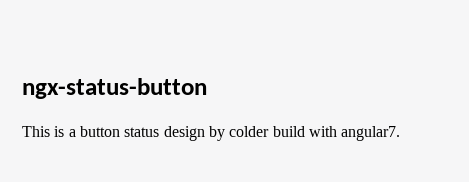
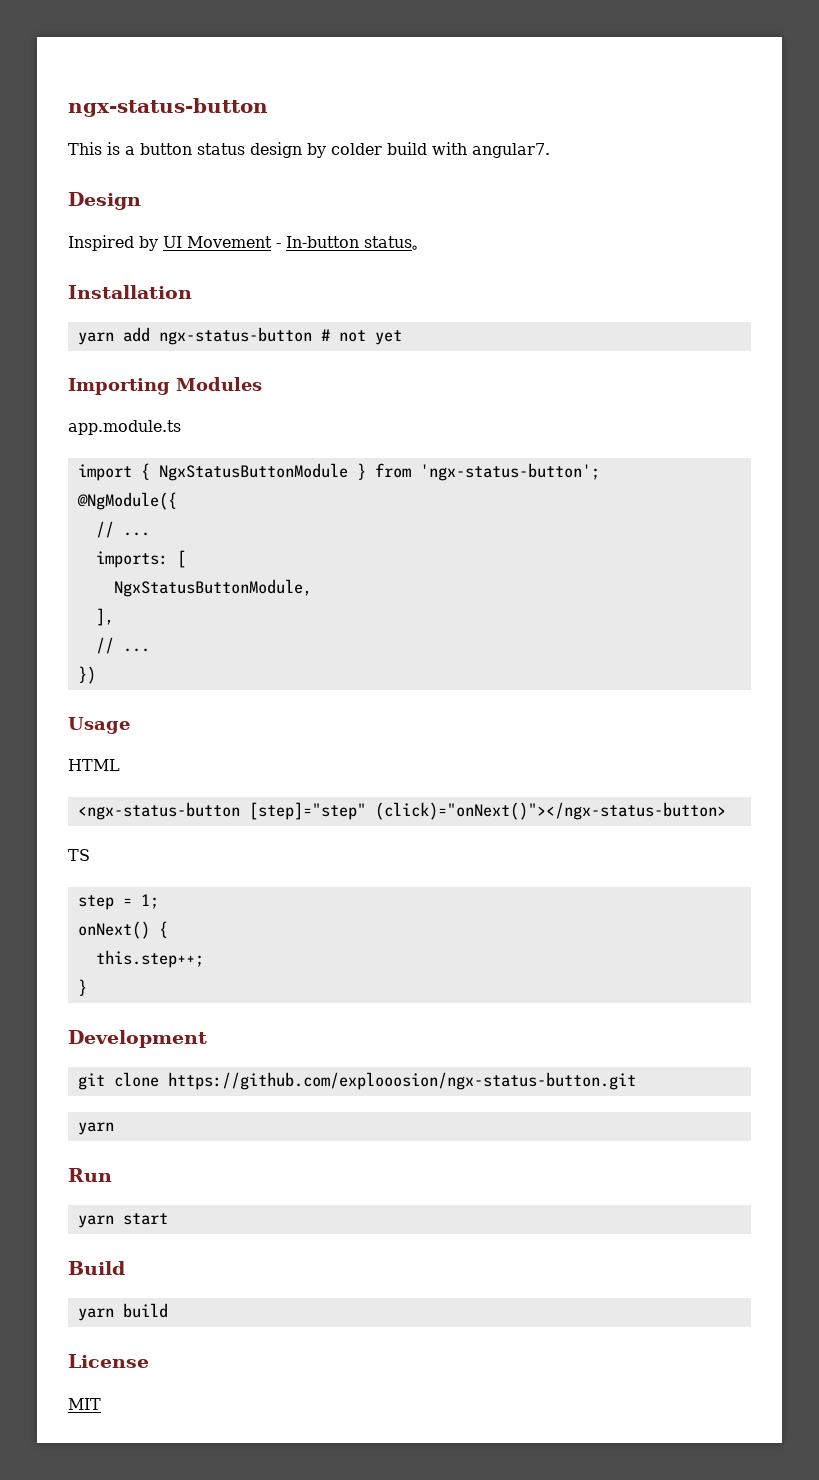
+ Design
+ Inspired by UI Movement - In-button status。
+ Installation
+ yarn add ngx-status-button # not yet
+ Importing Modules
+ app.module.ts
+ import { NgxStatusButtonModule } from 'ngx-status-button';
+ @NgModule({
+ // ...
+ imports: [
+ NgxStatusButtonModule,
+ ],
+ // ...
+ })
+ Usage
+ HTML
+ <ngx-status-button [step]="step" (click)="onNext()"></ngx-status-button>
+ TS
+ step = 1;
+ onNext() {
+ this.step++;
+ }
+ Development
+ git clone https://github.com/explooosion/ngx-status-button.git
+ yarn
+ Run
+ yarn start
+ Build
+ yarn build
+ License
+ MIT

